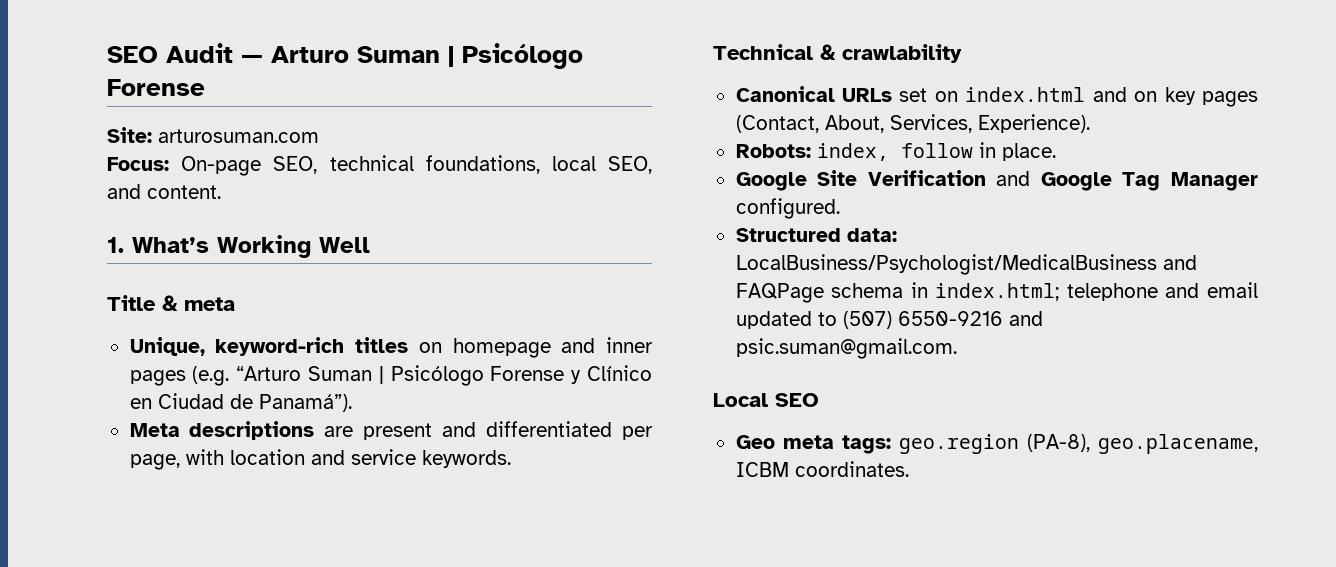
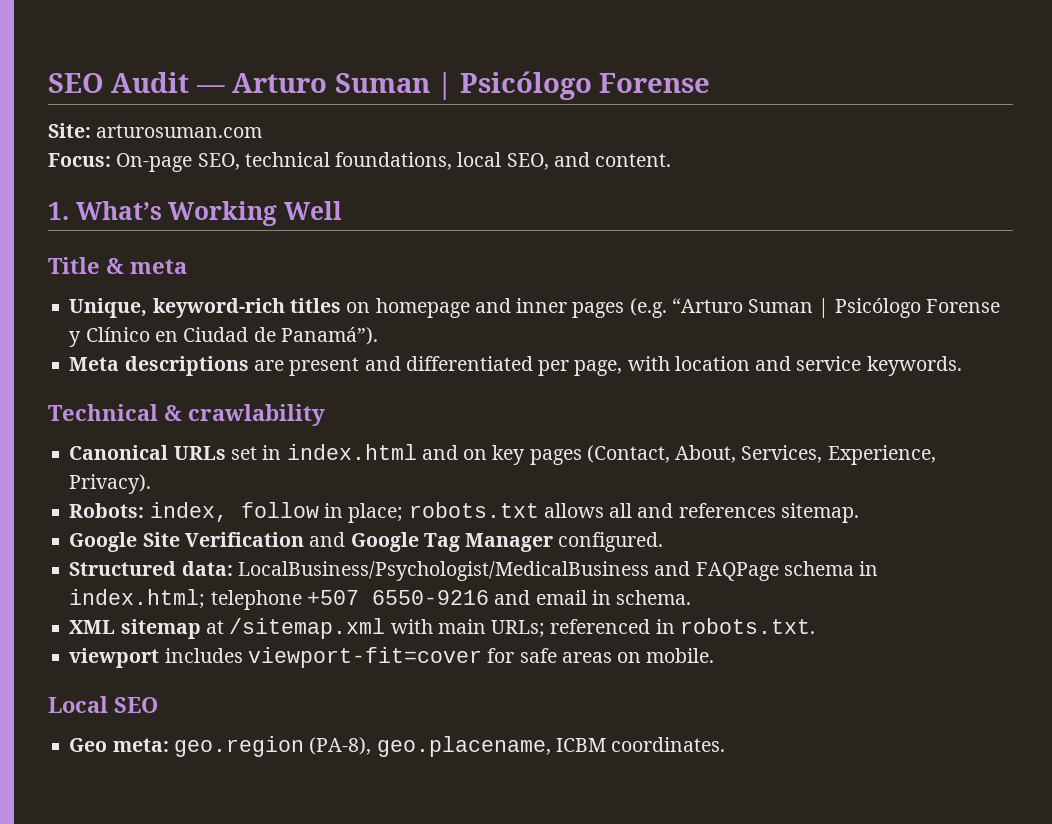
- Canonical URLs set on index.html and on key pages (Contact, About, Services, Experience).
+ Canonical URLs set in index.html and on key pages (Contact, About, Services, Experience, Privacy).
- Robots: index, follow in place.
+ Robots: index, follow in place; robots.txt allows all and references sitemap.
- Structured data: LocalBusiness/Psychologist/MedicalBusiness and FAQPage schema in index.html; telephone and email updated to (507) 6550-9216 and psic.suman@gmail.com.
+ Structured data: LocalBusiness/Psychologist/MedicalBusiness and FAQPage schema in index.html; telephone +507 6550-9216 and email in schema.
+ XML sitemap at /sitemap.xml with main URLs; referenced in robots.txt.
+ viewport includes viewport-fit=cover for safe areas on mobile.
- Geo meta tags: geo.region (PA-8), geo.placename, ICBM coordinates.
+ Geo meta: geo.region (PA-8), geo.placename, ICBM coordinates.

